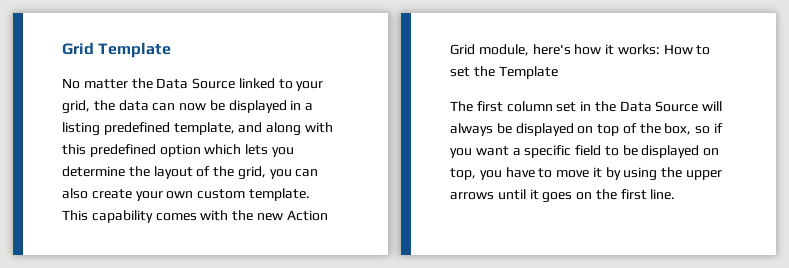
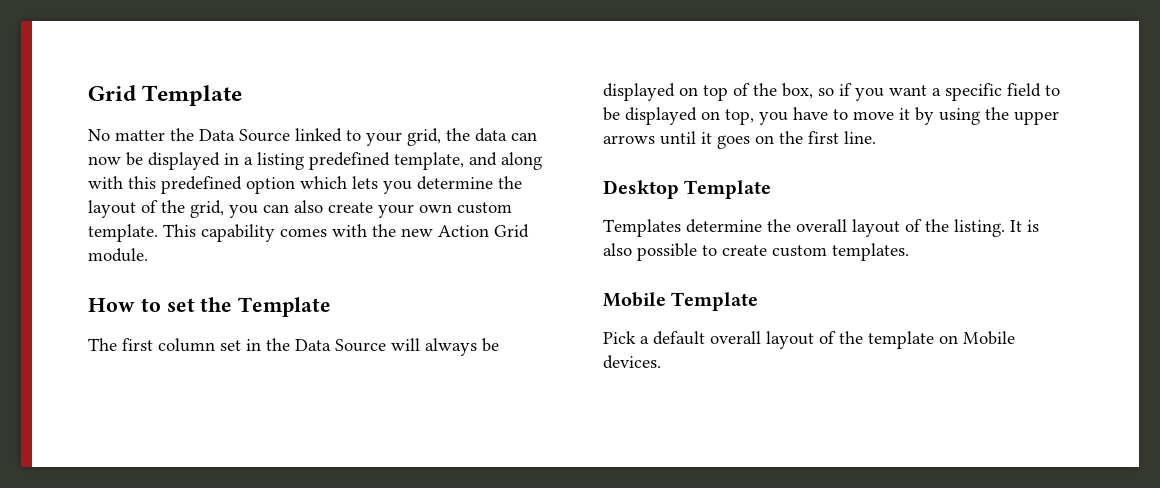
- This capability comes with the new Action Grid module, here's how it works: How to set the Template
+ This capability comes with the new Action Grid module.
+ How to set the Template
+ Desktop Template
+ Templates determine the overall layout of the listing. It is also possible to create custom templates.
+ Mobile Template
+ Pick a default overall layout of the template on Mobile devices.

